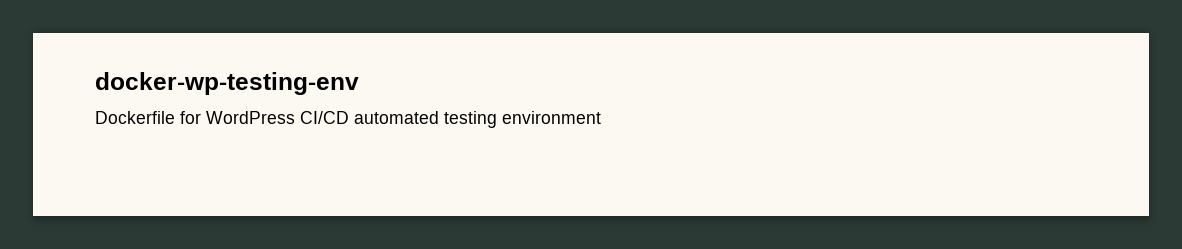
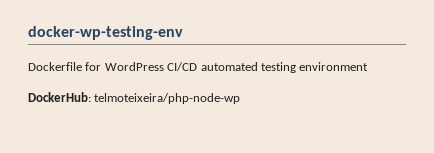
+ DockerHub: telmoteixeira/php-node-wp

